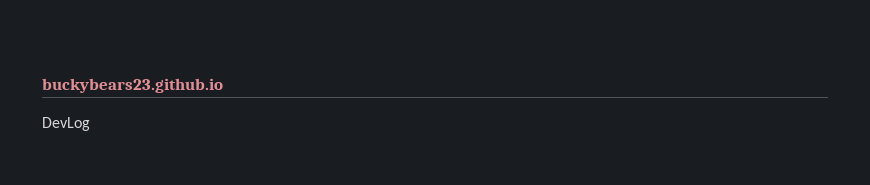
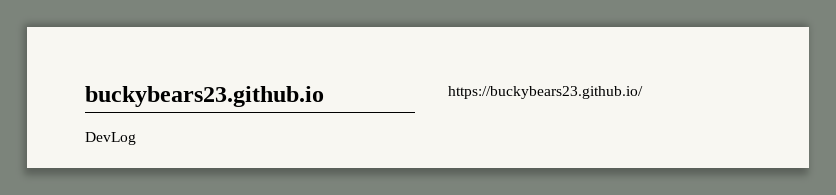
+ https://buckybears23.github.io/

